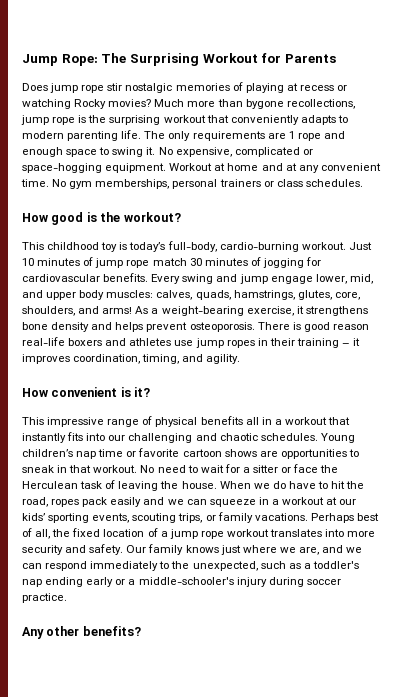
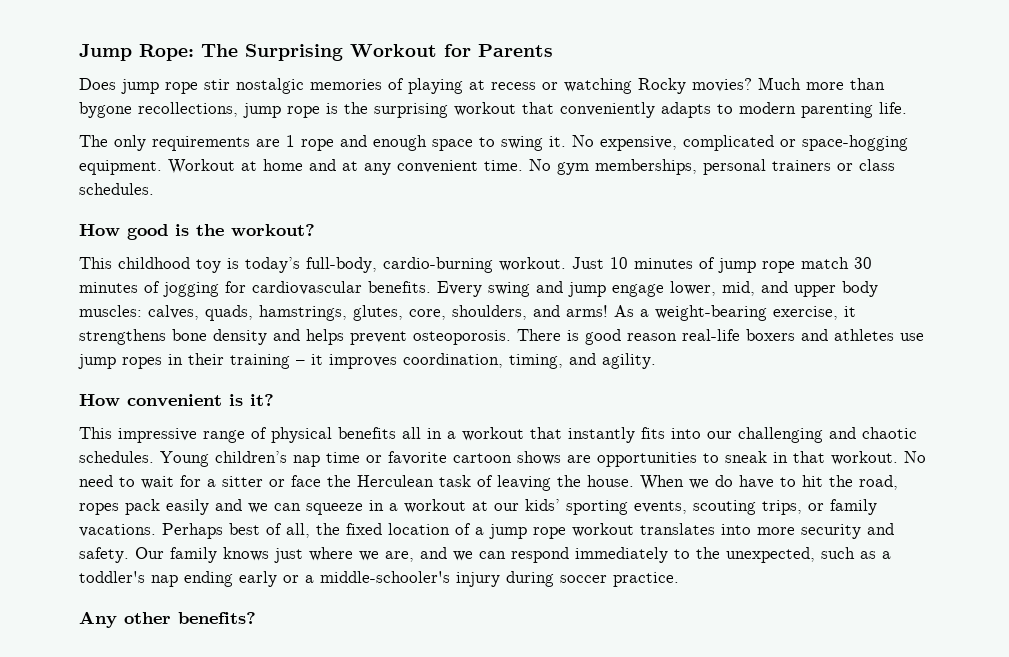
- Much more than bygone recollections, jump rope is the surprising workout that conveniently adapts to modern parenting life. The only requirements are 1 rope and enough space to swing it.
+ Much more than bygone recollections, jump rope is the surprising workout that conveniently adapts to modern parenting life.
+ The only requirements are 1 rope and enough space to swing it.

